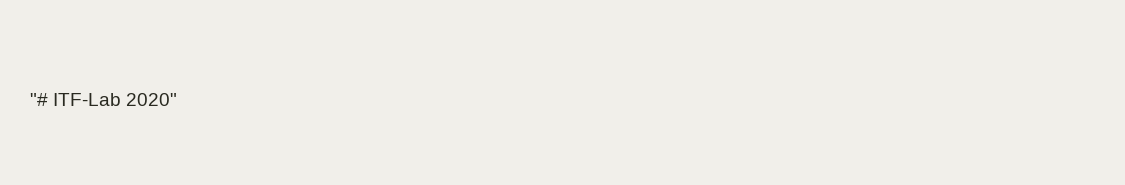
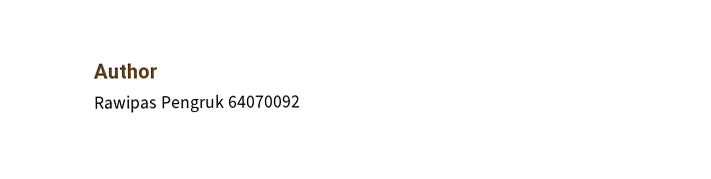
- "# ITF-Lab 2020"
+ Author
+ Rawipas Pengruk 64070092

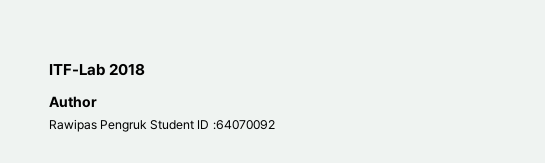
+ ITF-Lab 2018
- Rawipas Pengruk 64070092
+ Rawipas Pengruk Student ID :64070092

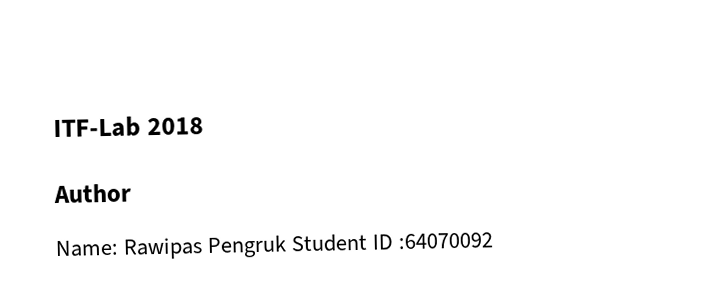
- Rawipas Pengruk Student ID :64070092
+ Name: Rawipas Pengruk Student ID :64070092

